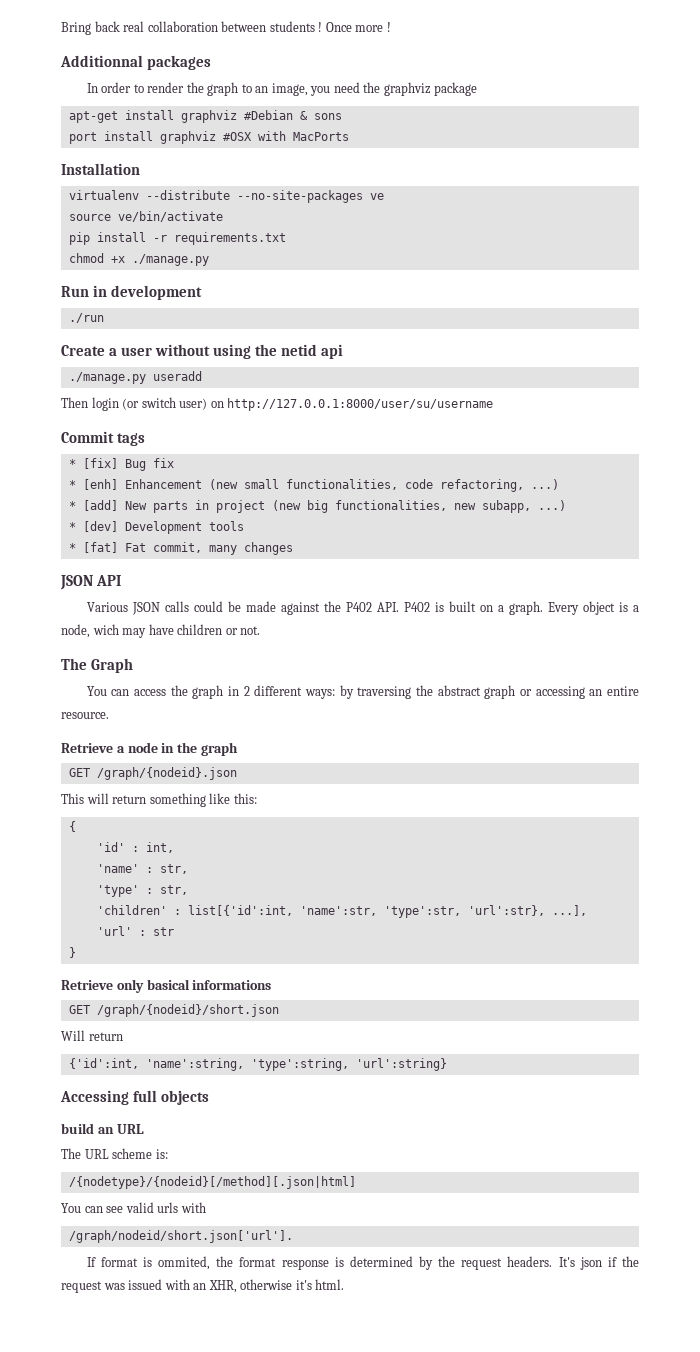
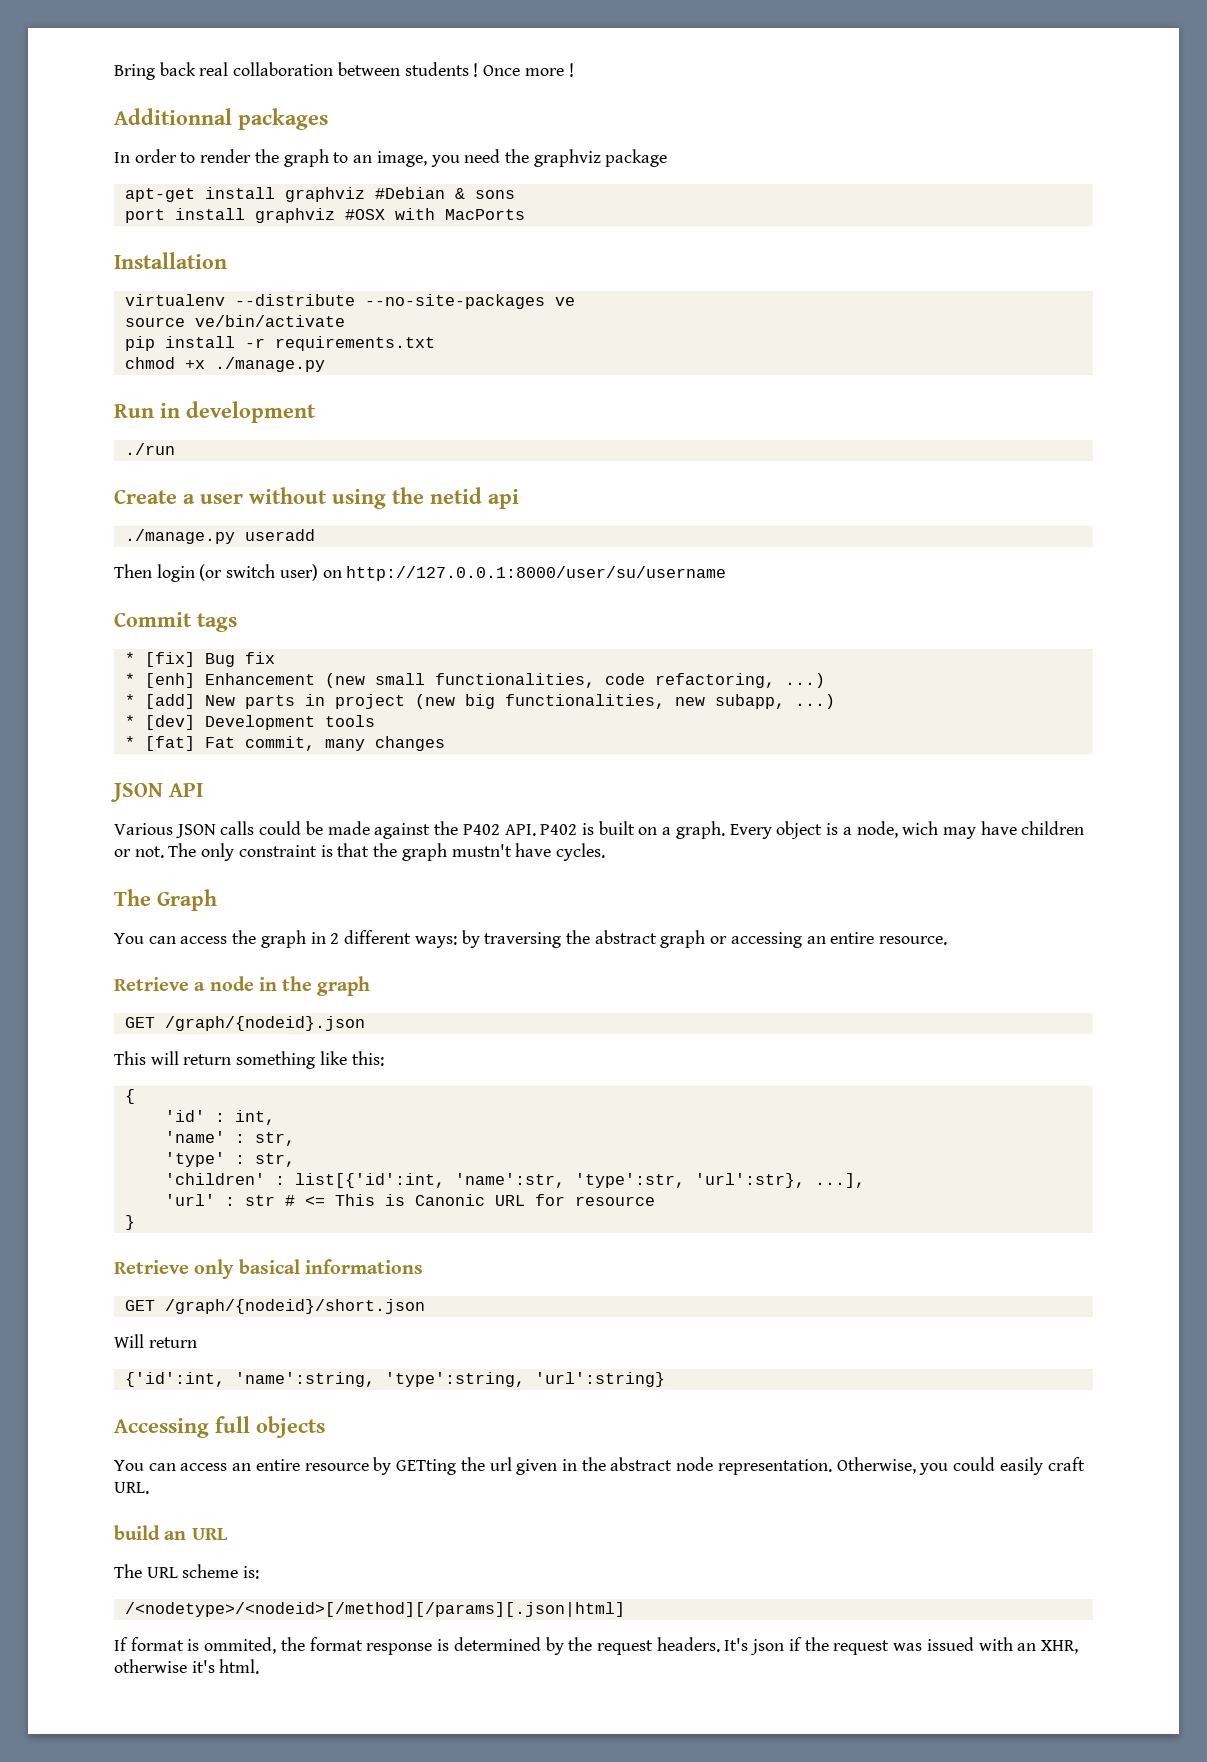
+ The only constraint is that the graph mustn't have cycles.
- 'url' : str
+ 'url' : str # <= This is Canonic URL for resource
+ You can access an entire resource by GETting the url given in the abstract node representation. Otherwise, you could easily craft URL.
- /{nodetype}/{nodeid}[/method][.json|html]
- You can see valid urls with
- /graph/nodeid/short.json['url'].
+ /<nodetype>/<nodeid>[/method][/params][.json|html]

